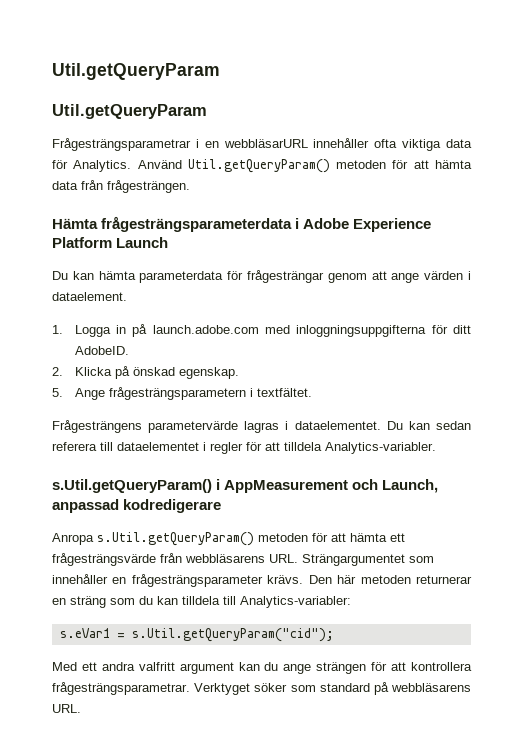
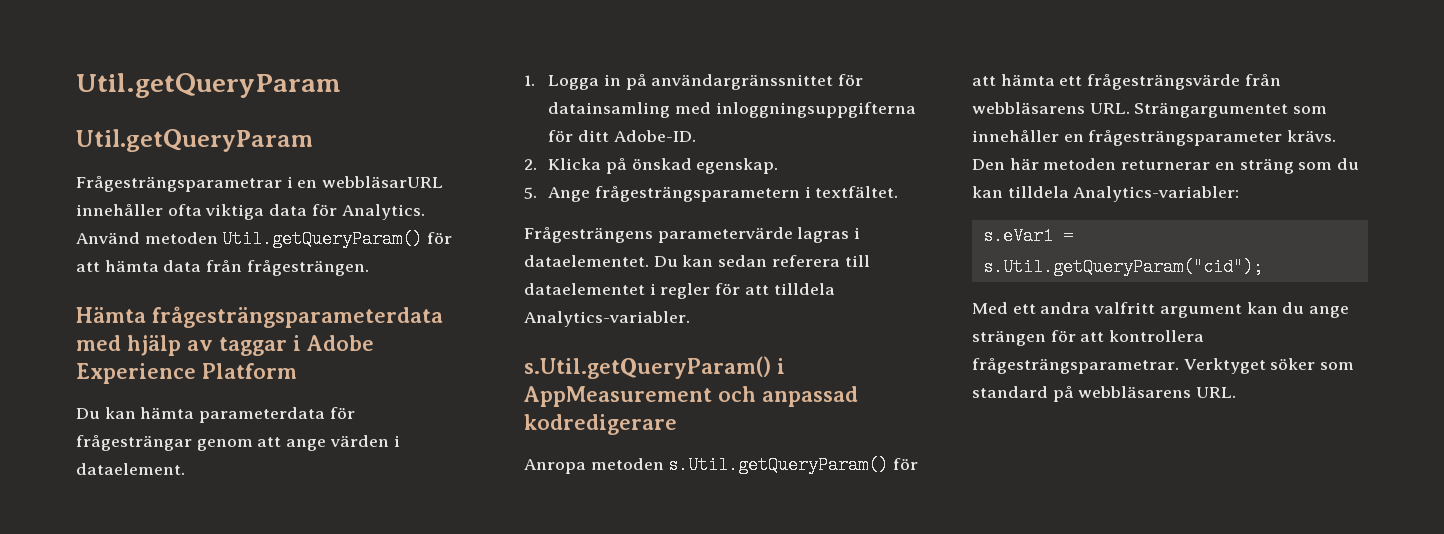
- Använd Util.getQueryParam() metoden för att hämta data från frågesträngen.
+ Använd metoden Util.getQueryParam() för att hämta data från frågesträngen.
- Hämta frågesträngsparameterdata i Adobe Experience Platform Launch
+ Hämta frågesträngsparameterdata med hjälp av taggar i Adobe Experience Platform
- 1. Logga in på launch.adobe.com med inloggningsuppgifterna för ditt AdobeID.
+ 1. Logga in på användargränssnittet för datainsamling med inloggningsuppgifterna för ditt Adobe-ID.
- s.Util.getQueryParam() i AppMeasurement och Launch, anpassad kodredigerare
+ s.Util.getQueryParam() i AppMeasurement och anpassad kodredigerare
- Anropa s.Util.getQueryParam() metoden för att hämta ett frågesträngsvärde från webbläsarens URL. Strängargumentet som innehåller en frågesträngsparameter krävs.
+ Anropa metoden s.Util.getQueryParam() för att hämta ett frågesträngsvärde från webbläsarens URL. Strängargumentet som innehåller en frågesträngsparameter krävs.
- Den här metoden returnerar en sträng som du kan tilldela till Analytics-variabler:
+ Den här metoden returnerar en sträng som du kan tilldela Analytics-variabler:

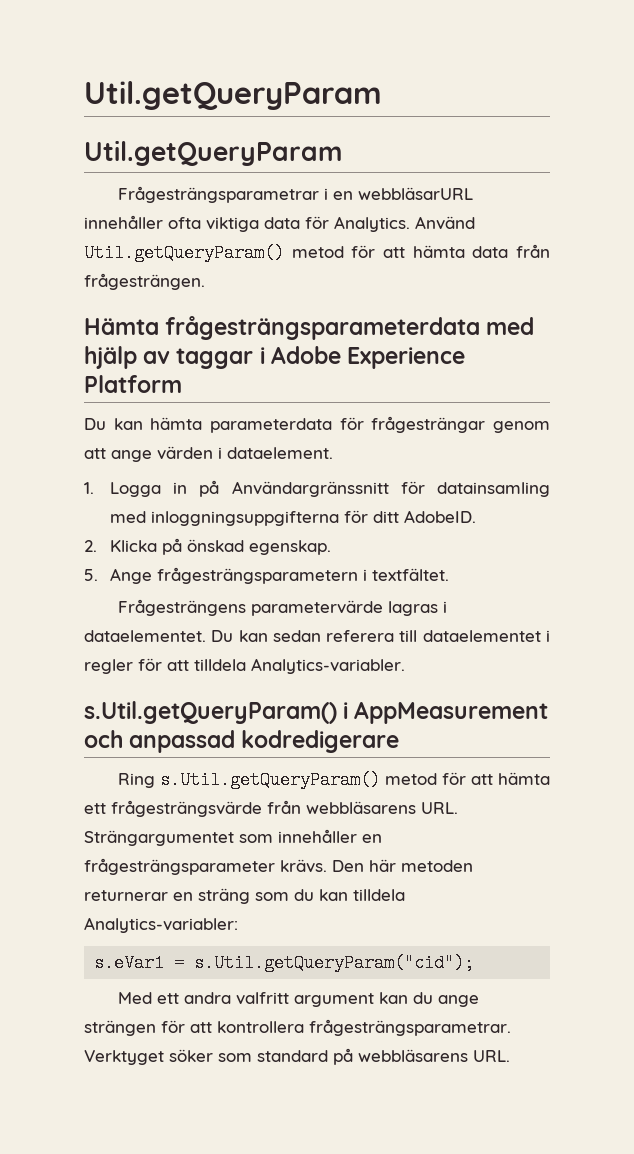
- Använd metoden Util.getQueryParam() för att hämta data från frågesträngen.
+ Använd Util.getQueryParam() metod för att hämta data från frågesträngen.
- 1. Logga in på användargränssnittet för datainsamling med inloggningsuppgifterna för ditt Adobe-ID.
+ 1. Logga in på Användargränssnitt för datainsamling med inloggningsuppgifterna för ditt AdobeID.
- Anropa metoden s.Util.getQueryParam() för att hämta ett frågesträngsvärde från webbläsarens URL. Strängargumentet som innehåller en frågesträngsparameter krävs.
+ Ring s.Util.getQueryParam() metod för att hämta ett frågesträngsvärde från webbläsarens URL. Strängargumentet som innehåller en frågesträngsparameter krävs.

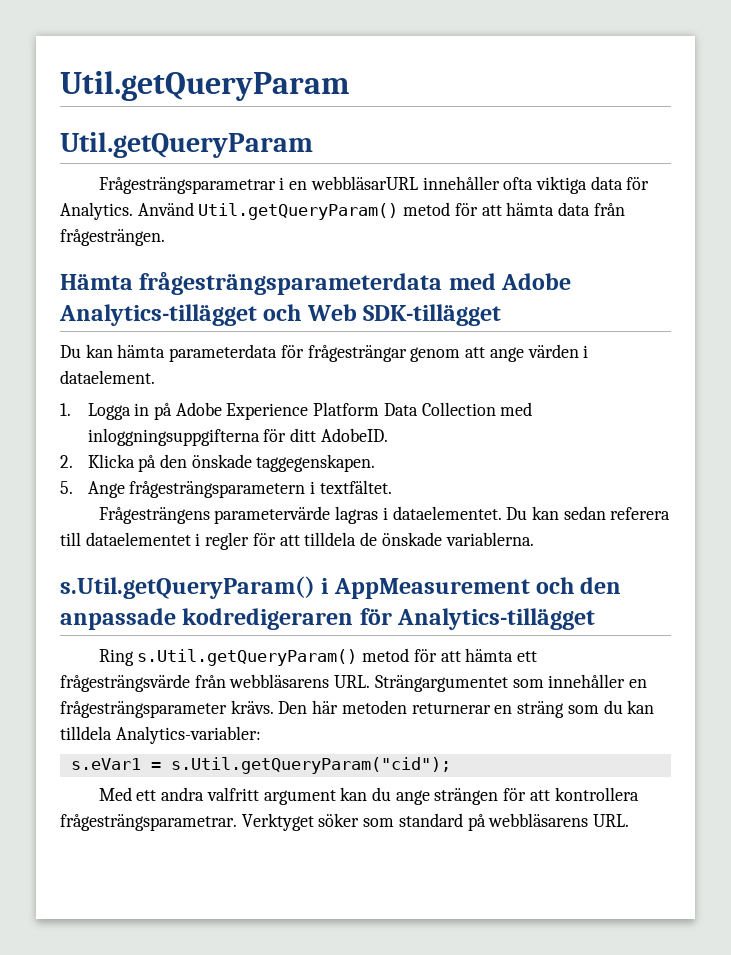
- Hämta frågesträngsparameterdata med hjälp av taggar i Adobe Experience Platform
+ Hämta frågesträngsparameterdata med Adobe Analytics-tillägget och Web SDK-tillägget
- 1. Logga in på Användargränssnitt för datainsamling med inloggningsuppgifterna för ditt AdobeID.
+ 1. Logga in på Adobe Experience Platform Data Collection med inloggningsuppgifterna för ditt AdobeID.
- 2. Klicka på önskad egenskap.
+ 2. Klicka på den önskade taggegenskapen.
- Du kan sedan referera till dataelementet i regler för att tilldela Analytics-variabler.
+ Du kan sedan referera till dataelementet i regler för att tilldela de önskade variablerna.
- s.Util.getQueryParam() i AppMeasurement och anpassad kodredigerare
+ s.Util.getQueryParam() i AppMeasurement och den anpassade kodredigeraren för Analytics-tillägget

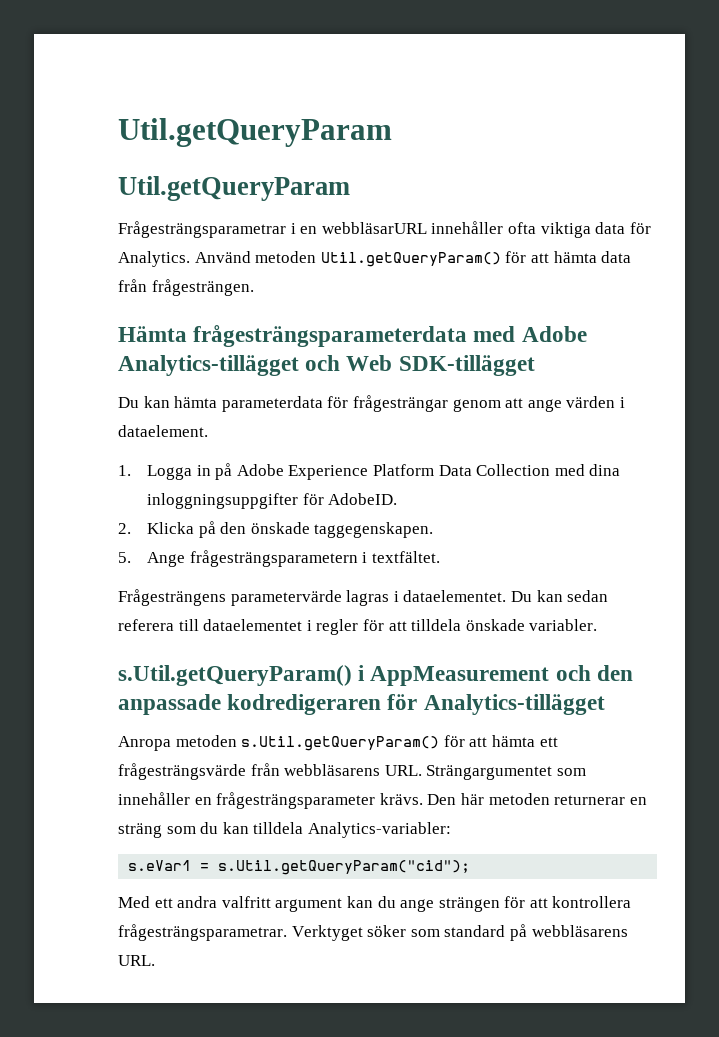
- Använd Util.getQueryParam() metod för att hämta data från frågesträngen.
+ Använd metoden Util.getQueryParam() för att hämta data från frågesträngen.
- 1. Logga in på Adobe Experience Platform Data Collection med inloggningsuppgifterna för ditt AdobeID.
+ 1. Logga in på Adobe Experience Platform Data Collection med dina inloggningsuppgifter för AdobeID.
- Du kan sedan referera till dataelementet i regler för att tilldela de önskade variablerna.
+ Du kan sedan referera till dataelementet i regler för att tilldela önskade variabler.
- Ring s.Util.getQueryParam() metod för att hämta ett frågesträngsvärde från webbläsarens URL. Strängargumentet som innehåller en frågesträngsparameter krävs.
+ Anropa metoden s.Util.getQueryParam() för att hämta ett frågesträngsvärde från webbläsarens URL. Strängargumentet som innehåller en frågesträngsparameter krävs.

